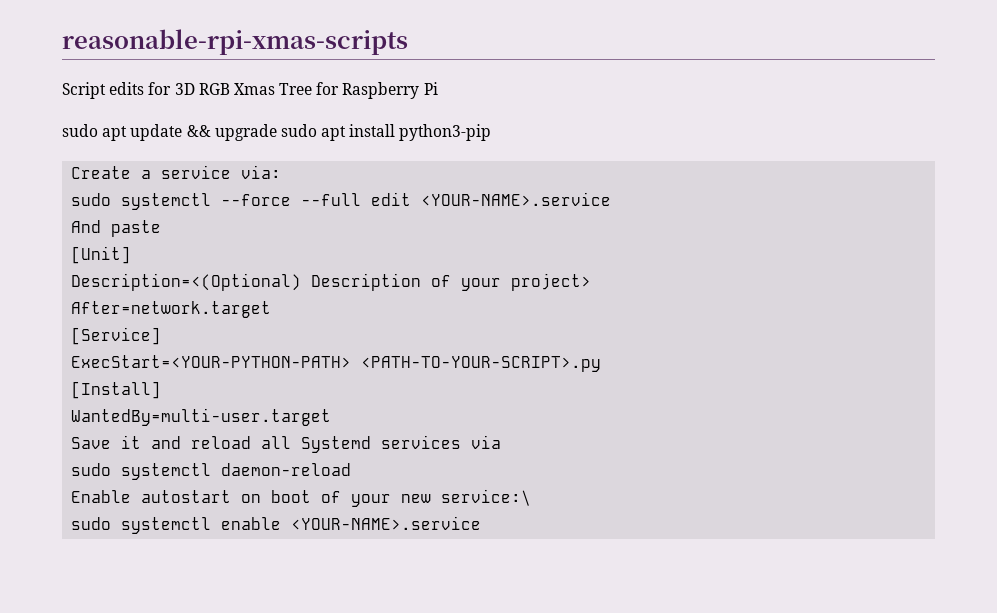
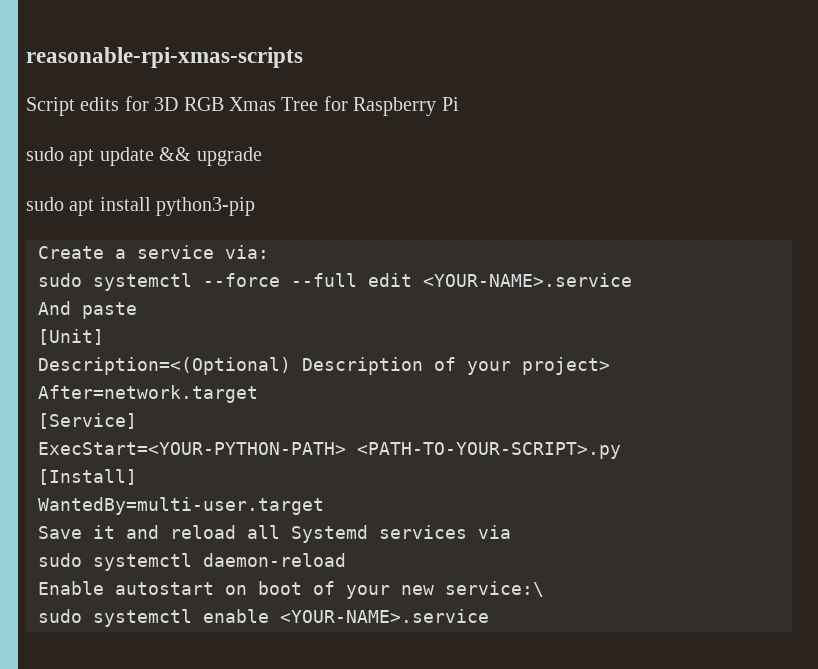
- sudo apt update && upgrade sudo apt install python3-pip
+ sudo apt update && upgrade
+ sudo apt install python3-pip

